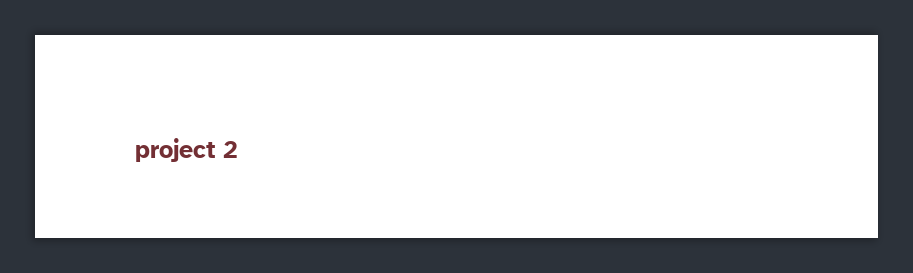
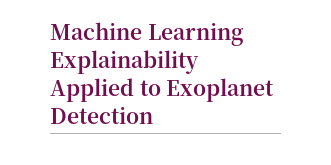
- project 2
+ Machine Learning Explainability Applied to Exoplanet Detection

